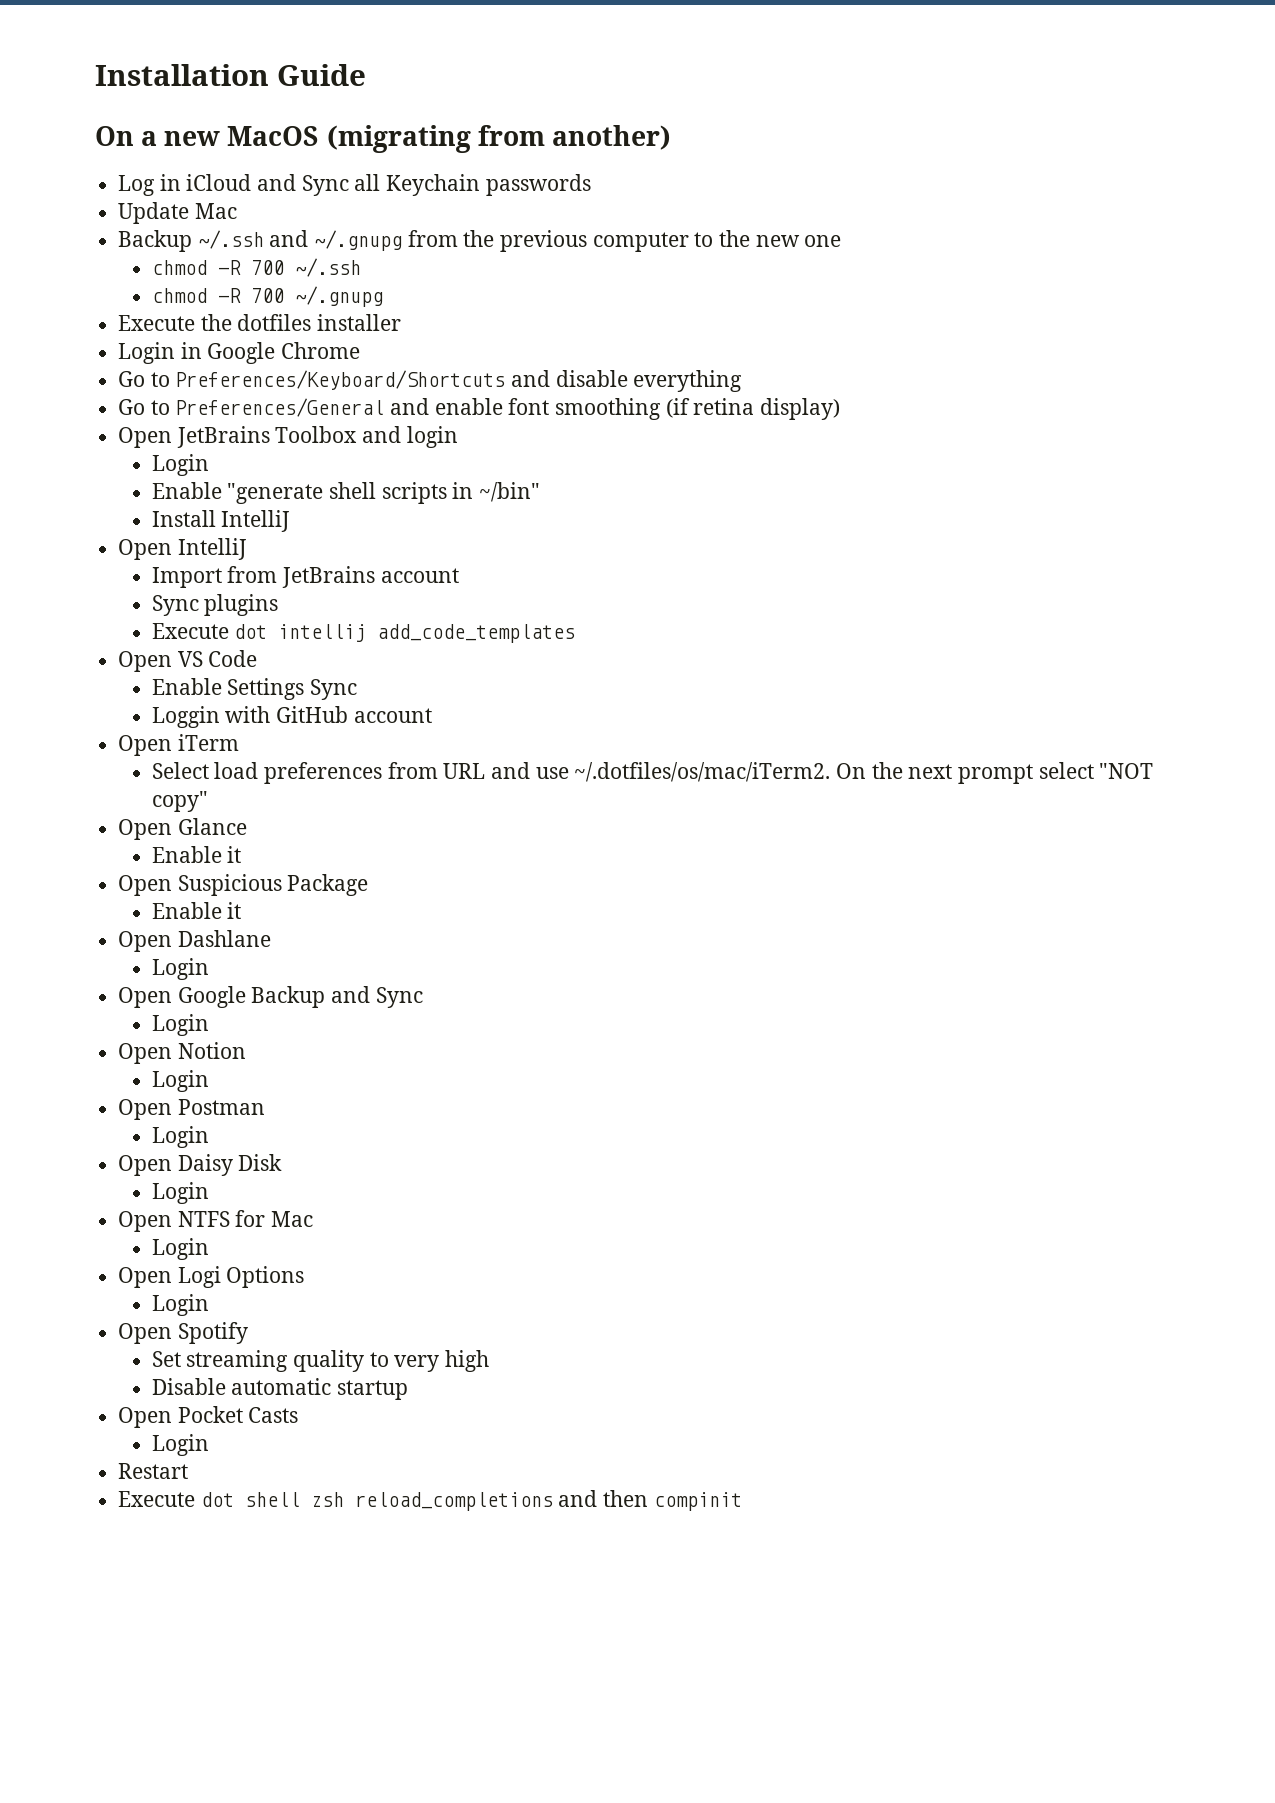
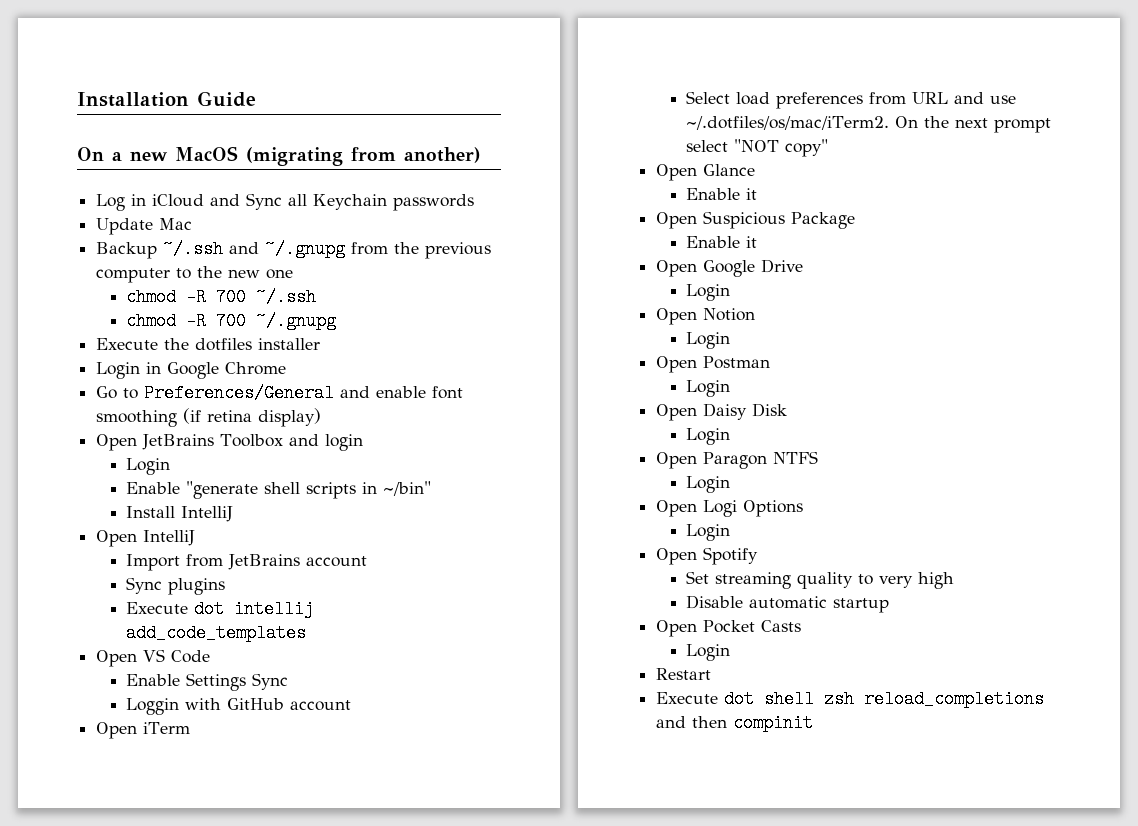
- Go to Preferences/Keyboard/Shortcuts and disable everything
- Open Dashlane
- Login
- Open Google Backup and Sync
+ Open Google Drive
- Open NTFS for Mac
+ Open Paragon NTFS

